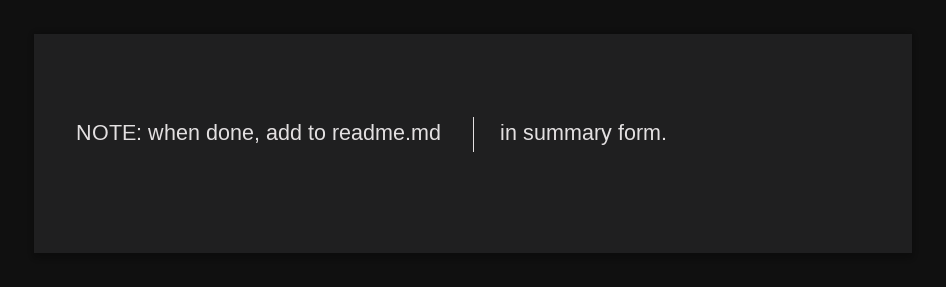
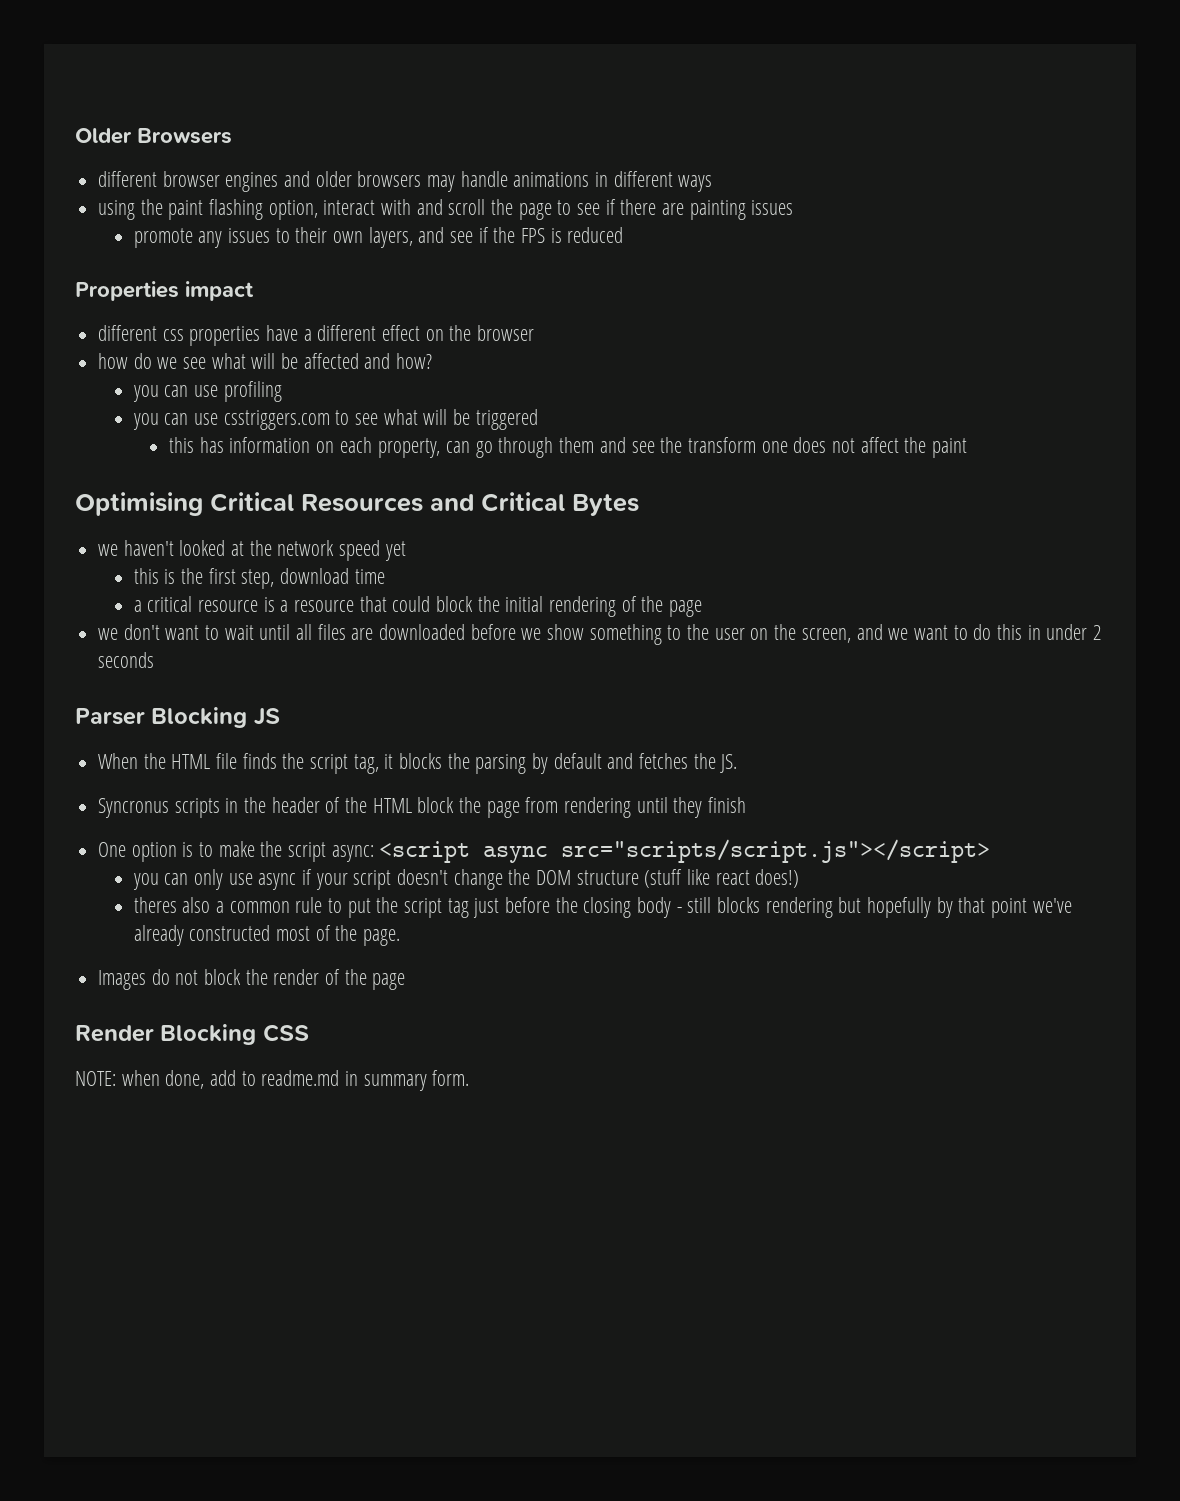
+ Older Browsers
+ different browser engines and older browsers may handle animations in different ways
+ using the paint flashing option, interact with and scroll the page to see if there are painting issues
+ promote any issues to their own layers, and see if the FPS is reduced
+ Properties impact
+ different css properties have a different effect on the browser
+ how do we see what will be affected and how?
+ you can use profiling
+ you can use csstriggers.com to see what will be triggered
+ this has information on each property, can go through them and see the transform one does not affect the paint
+ Optimising Critical Resources and Critical Bytes
+ we haven't looked at the network speed yet
+ this is the first step, download time
+ a critical resource is a resource that could block the initial rendering of the page
+ we don't want to wait until all files are downloaded before we show something to the user on the screen, and we want to do this in under 2 seconds
+ Parser Blocking JS
+ When the HTML file finds the script tag, it blocks the parsing by default and fetches the JS.
+ Syncronus scripts in the header of the HTML block the page from rendering until they finish
+ One option is to make the script async: <script async src="scripts/script.js"></script>
+ you can only use async if your script doesn't change the DOM structure (stuff like react does!)
+ theres also a common rule to put the script tag just before the closing body - still blocks rendering but hopefully by that point we've already constructed most of the page.
+ Images do not block the render of the page
+ Render Blocking CSS

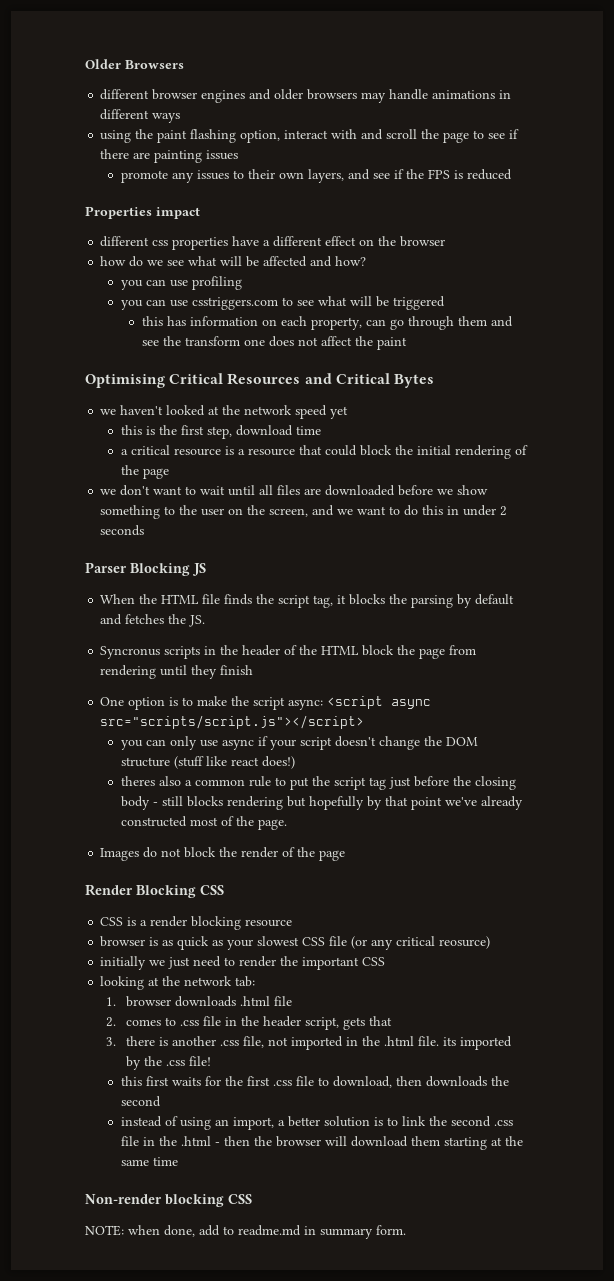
+ CSS is a render blocking resource
+ browser is as quick as your slowest CSS file (or any critical reosurce)
+ initially we just need to render the important CSS
+ looking at the network tab:
+ 1. browser downloads .html file
+ 2. comes to .css file in the header script, gets that
+ 3. there is another .css file, not imported in the .html file. its imported by the .css file!
+ this first waits for the first .css file to download, then downloads the second
+ instead of using an import, a better solution is to link the second .css file in the .html - then the browser will download them starting at the same time
+ Non-render blocking CSS

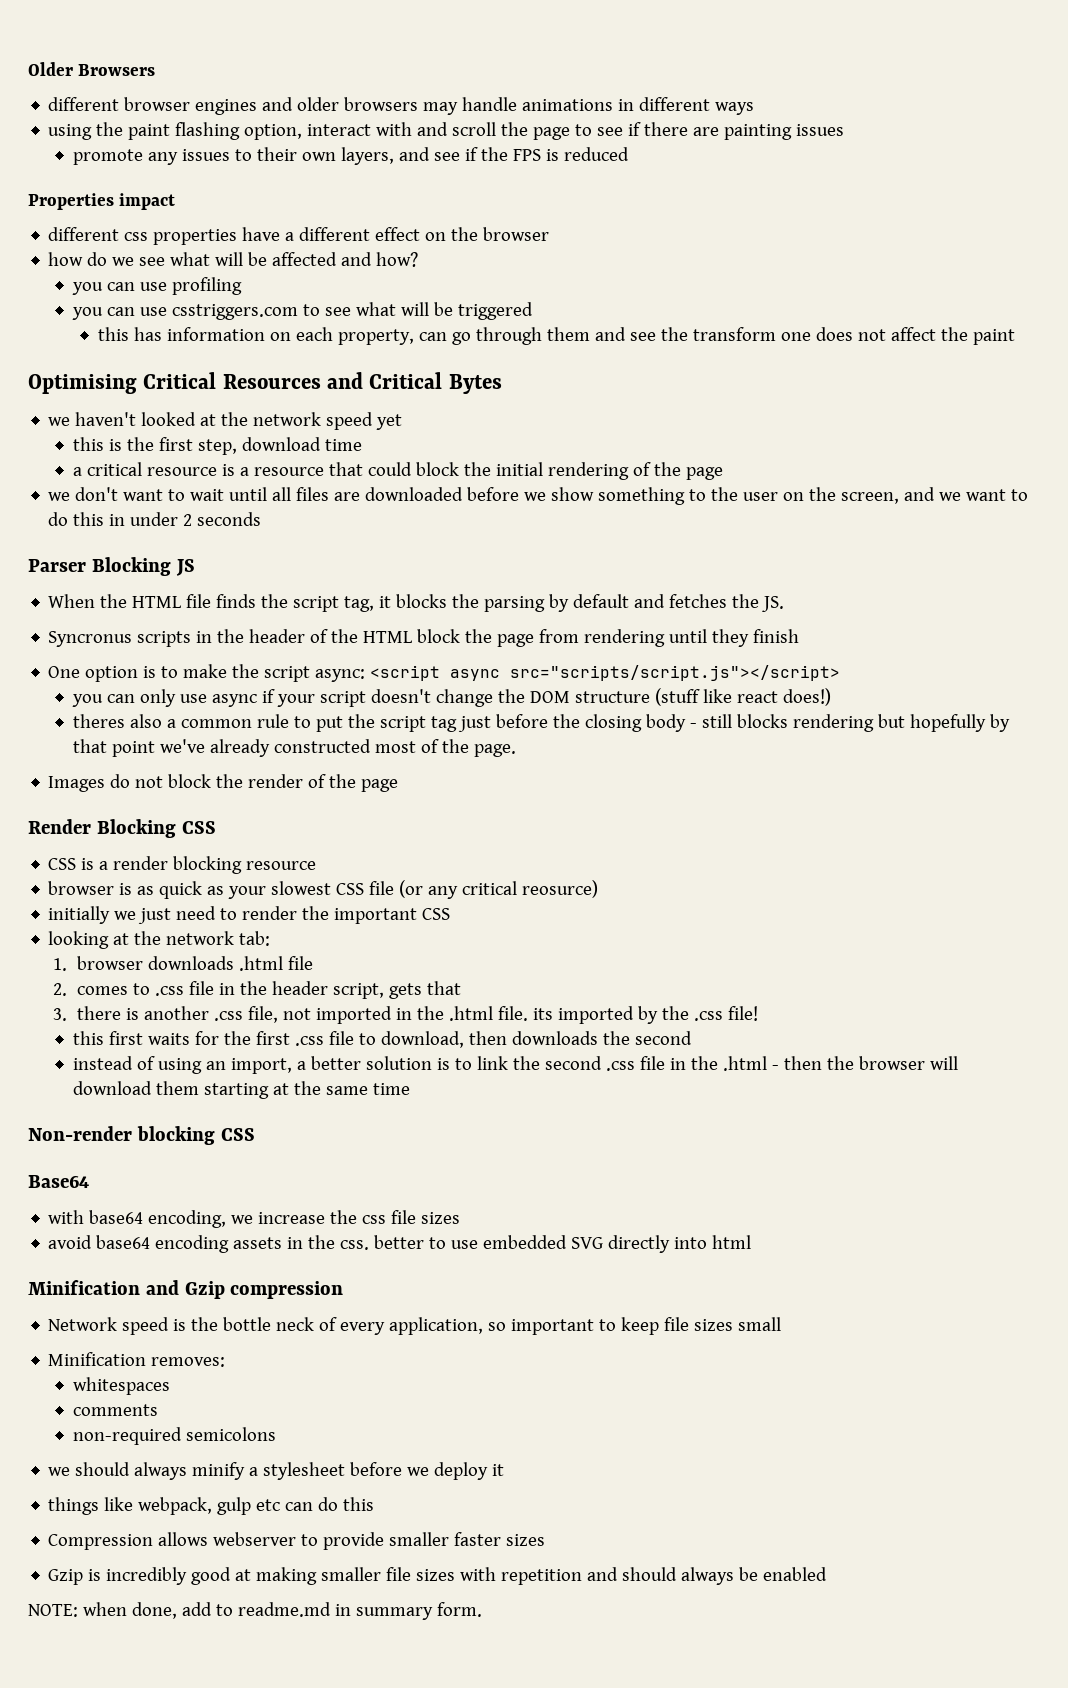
+ Base64
+ with base64 encoding, we increase the css file sizes
+ avoid base64 encoding assets in the css. better to use embedded SVG directly into html
+ Minification and Gzip compression
+ Network speed is the bottle neck of every application, so important to keep file sizes small
+ Minification removes:
+ whitespaces
+ comments
+ non-required semicolons
+ we should always minify a stylesheet before we deploy it
+ things like webpack, gulp etc can do this
+ Compression allows webserver to provide smaller faster sizes
+ Gzip is incredibly good at making smaller file sizes with repetition and should always be enabled

